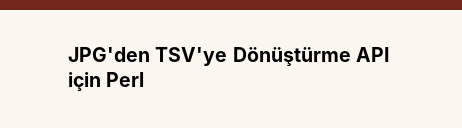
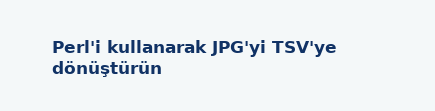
- JPG'den TSV'ye Dönüştürme API için Perl
+ Perl'i kullanarak JPG'yi TSV'ye dönüştürün

